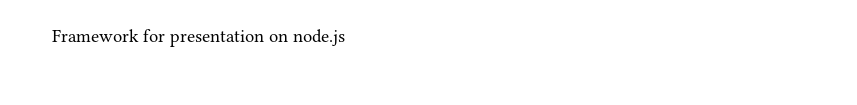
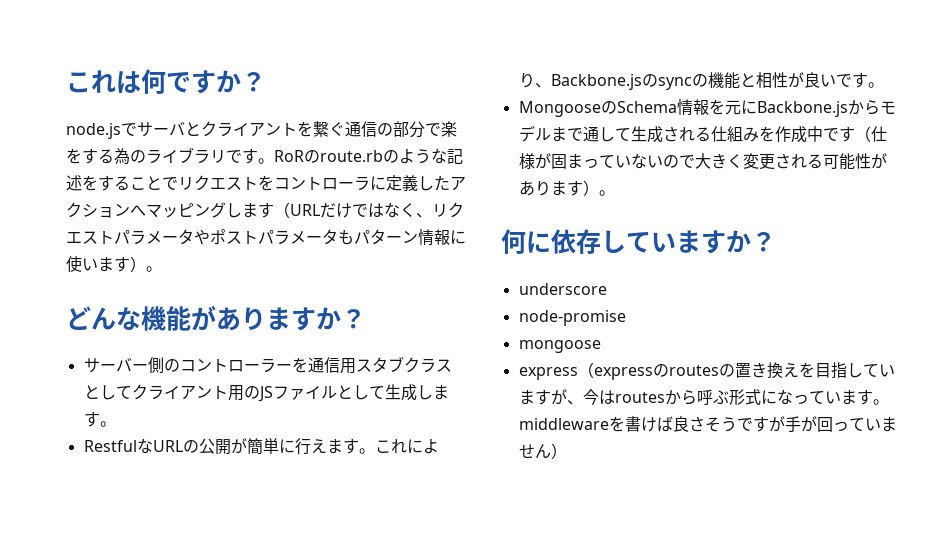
- Framework for presentation on node.js
+ これは何ですか？
+ node.jsでサーバとクライアントを繋ぐ通信の部分で楽をする為のライブラリです。RoRのroute.rbのような記述をすることでリクエストをコントローラに定義したアクションへマッピングします（URLだけではなく、リクエストパラメータやポストパラメータもパターン情報に使います）。
+ どんな機能がありますか？
+ サーバー側のコントローラーを通信用スタブクラスとしてクライアント用のJSファイルとして生成します。
+ RestfulなURLの公開が簡単に行えます。これにより、Backbone.jsのsyncの機能と相性が良いです。
+ MongooseのSchema情報を元にBackbone.jsからモデルまで通して生成される仕組みを作成中です（仕様が固まっていないので大きく変更される可能性があります）。
+ 何に依存していますか？
+ underscore
+ node-promise
+ mongoose
+ express（expressのroutesの置き換えを目指していますが、今はroutesから呼ぶ形式になっています。middlewareを書けば良さそうですが手が回っていません）

